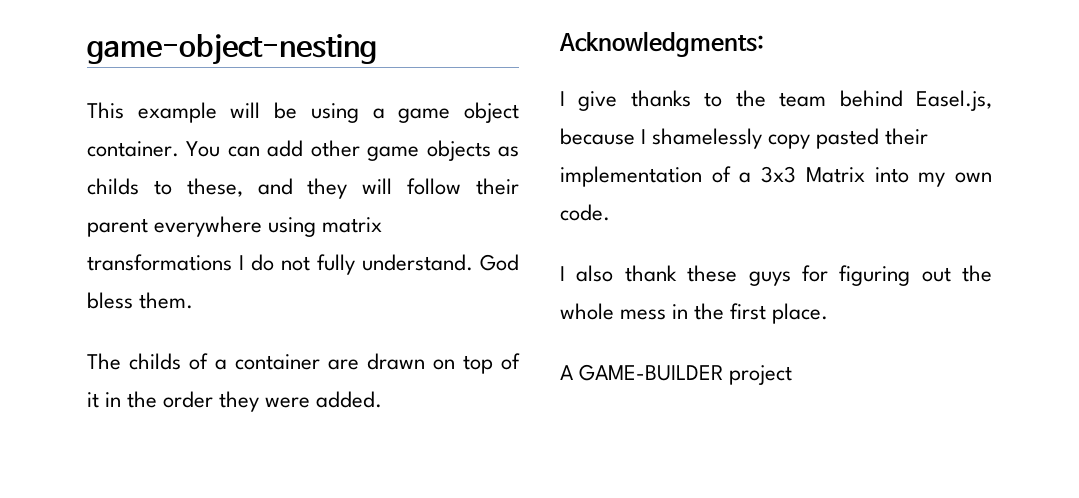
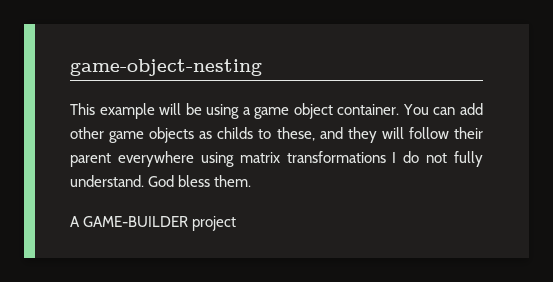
- The childs of a container are drawn on top of it in the order they were added.
- Acknowledgments:
- I give thanks to the team behind Easel.js, because I shamelessly copy pasted their implementation of a 3x3 Matrix into my own code.
- I also thank these guys for figuring out the whole mess in the first place.

